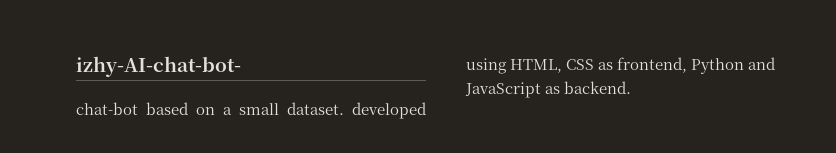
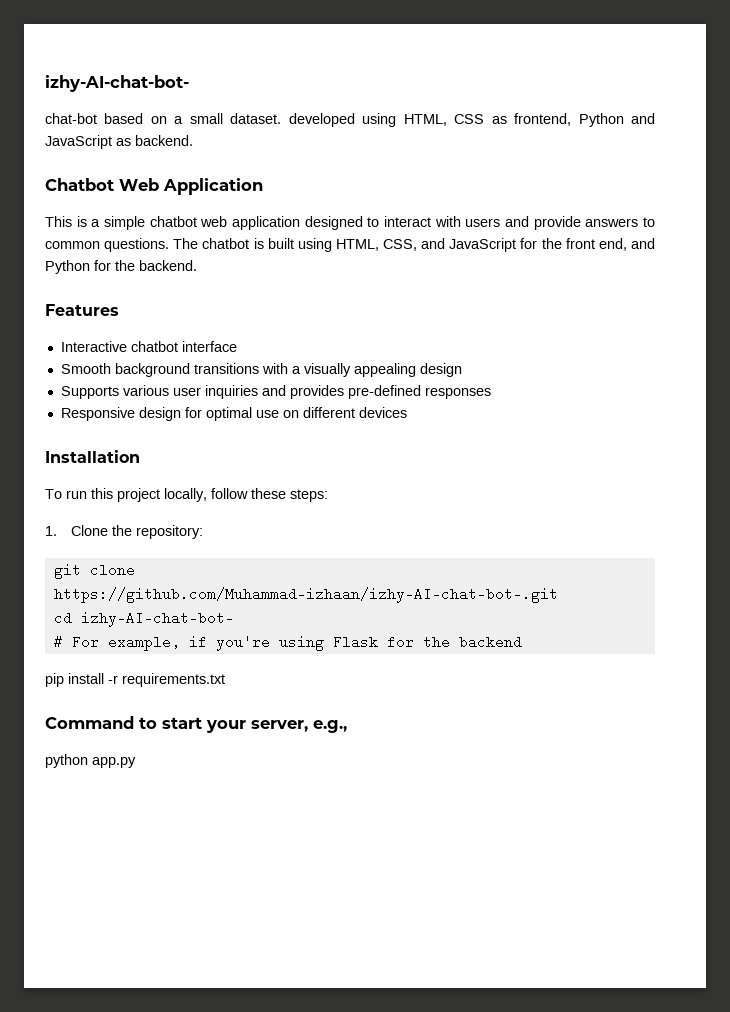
+ Chatbot Web Application
+ This is a simple chatbot web application designed to interact with users and provide answers to common questions. The chatbot is built using HTML, CSS, and JavaScript for the front end, and Python for the backend.
+ Features
+ Interactive chatbot interface
+ Smooth background transitions with a visually appealing design
+ Supports various user inquiries and provides pre-defined responses
+ Responsive design for optimal use on different devices
+ Installation
+ To run this project locally, follow these steps:
+ 1. Clone the repository:
+ git clone https://github.com/Muhammad-izhaan/izhy-AI-chat-bot-.git
+ cd izhy-AI-chat-bot-
+ # For example, if you're using Flask for the backend
+ pip install -r requirements.txt
+ Command to start your server, e.g.,
+ python app.py

